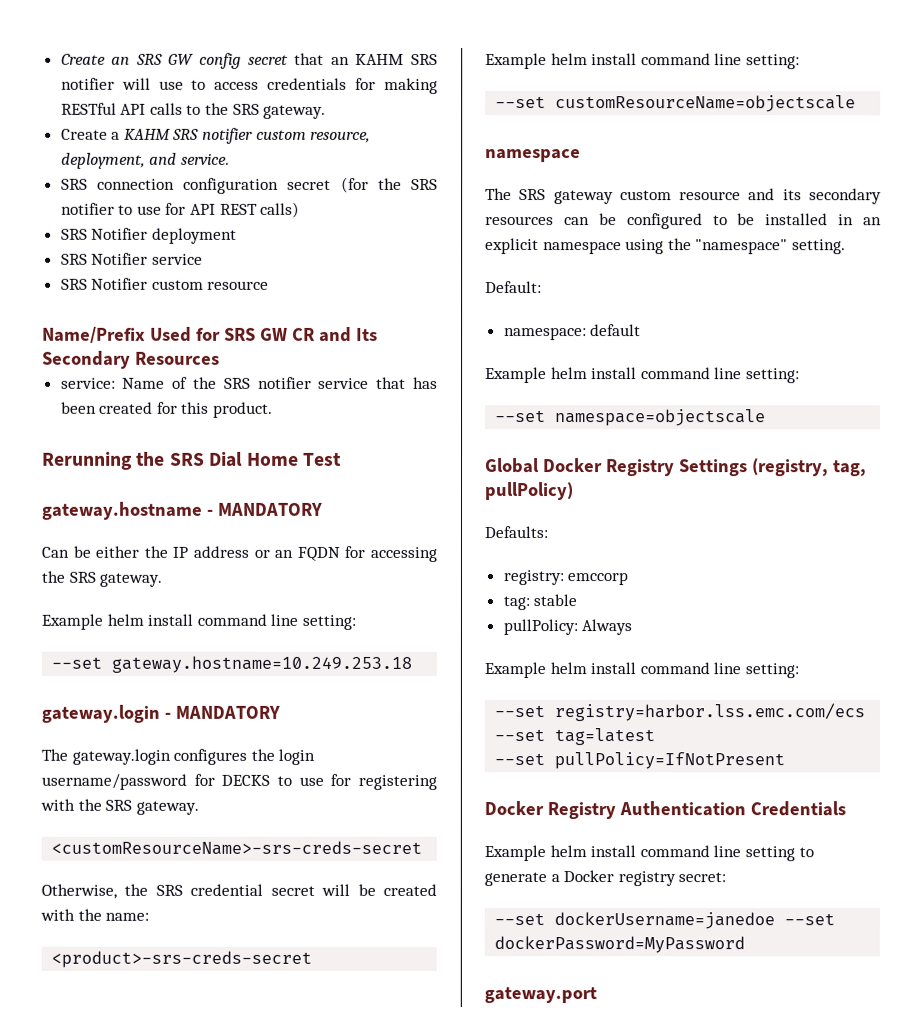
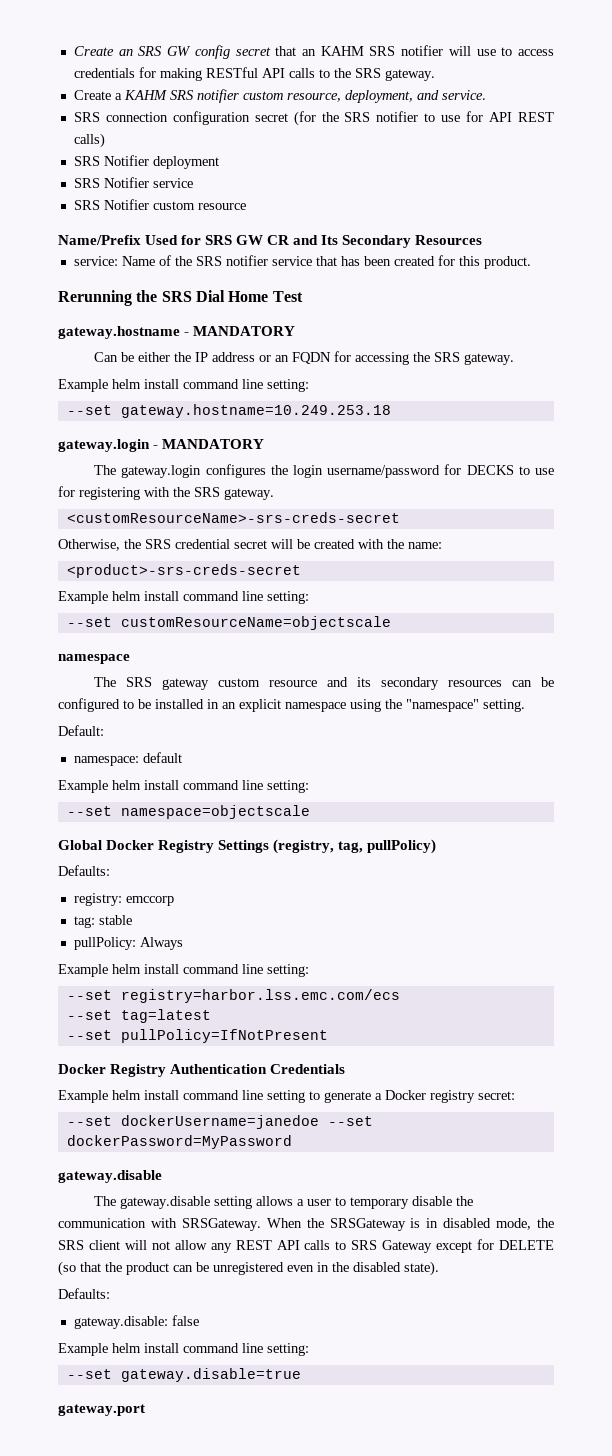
  --set dockerUsername=janedoe --set dockerPassword=MyPassword
+ gateway.disable
+ The gateway.disable setting allows a user to temporary disable the communication with SRSGateway. When the SRSGateway is in disabled mode, the SRS client will not allow any REST API calls to SRS Gateway except for DELETE (so that the product can be unregistered even in the disabled state).
+ Defaults:
+ gateway.disable: false
+ Example helm install command line setting:
+ --set gateway.disable=true

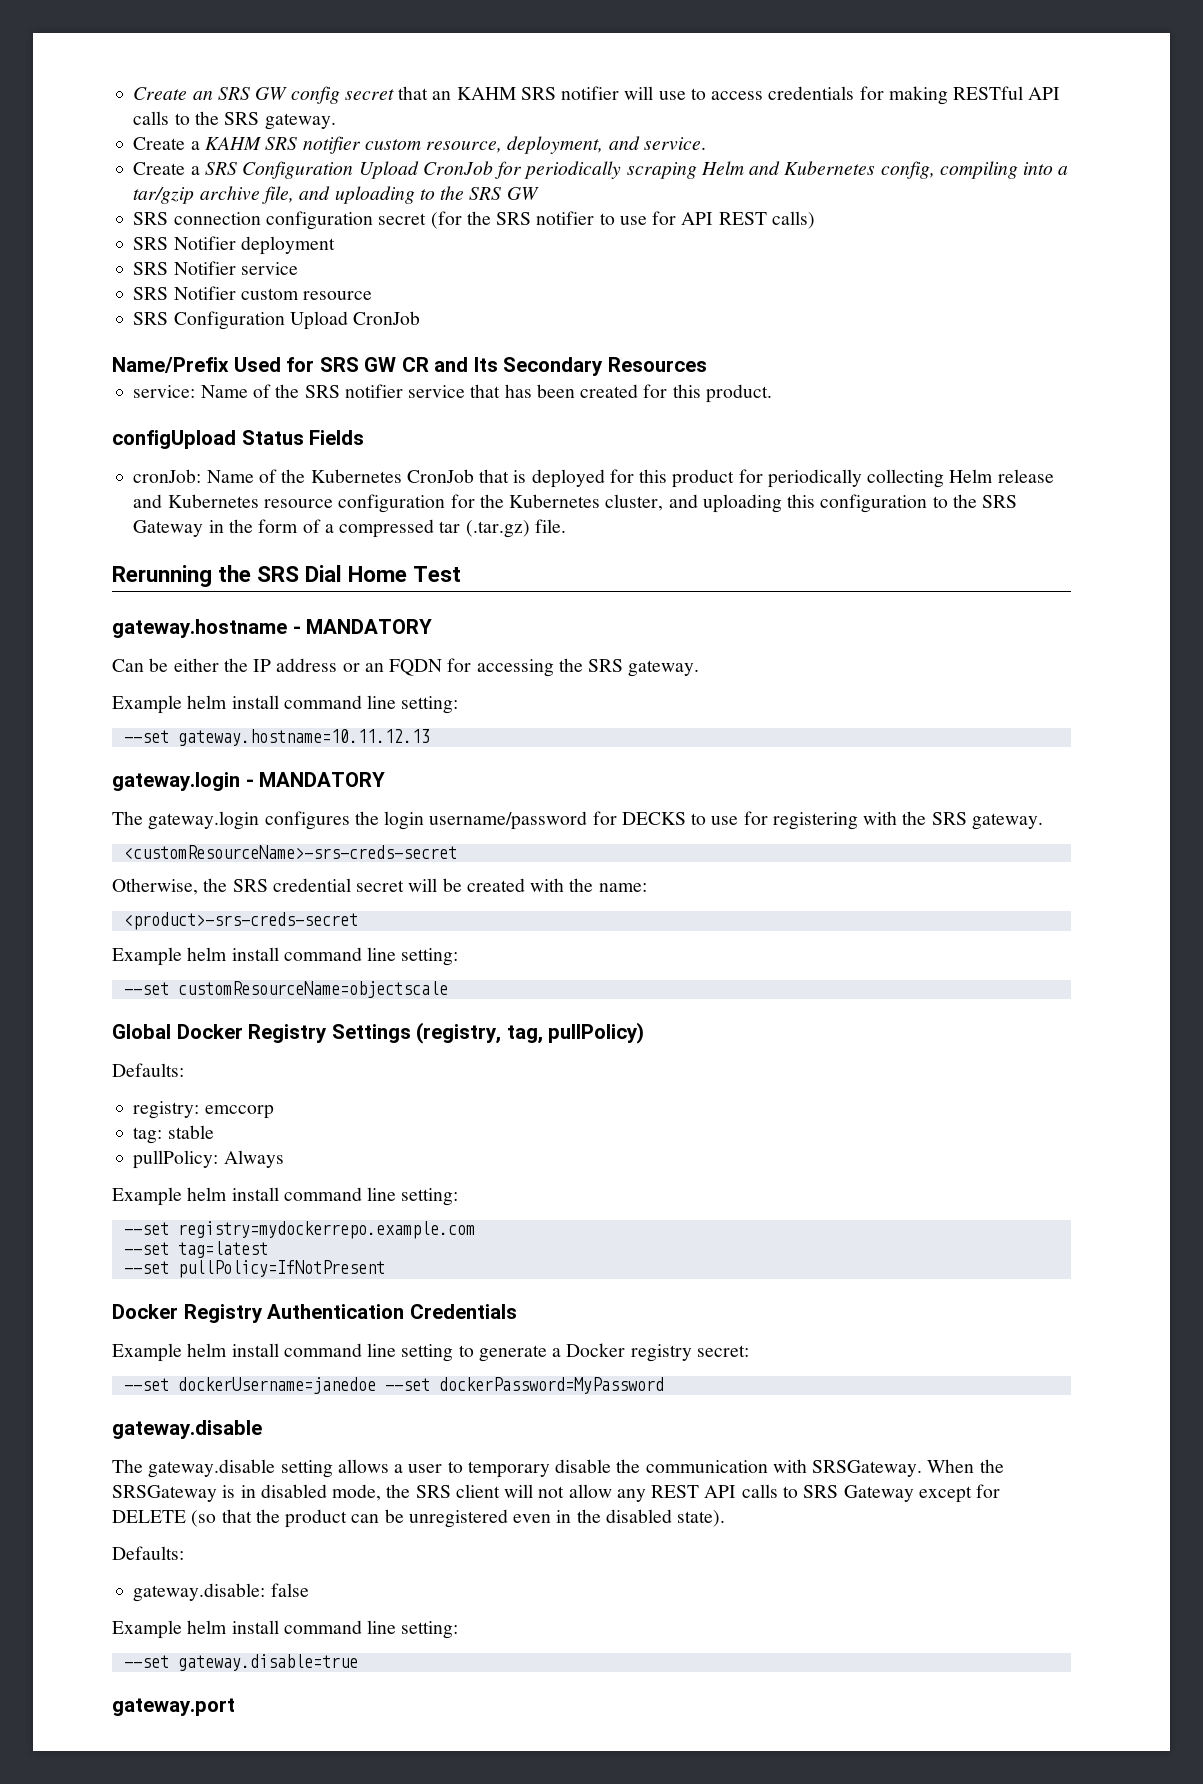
+ Create a SRS Configuration Upload CronJob for periodically scraping Helm and Kubernetes config, compiling into a tar/gzip archive file, and uploading to the SRS GW
  SRS Notifier custom resource
+ SRS Configuration Upload CronJob
+ configUpload Status Fields
+ cronJob: Name of the Kubernetes CronJob that is deployed for this product for periodically collecting Helm release and Kubernetes resource configuration for the Kubernetes cluster, and uploading this configuration to the SRS Gateway in the form of a compressed tar (.tar.gz) file.
- --set gateway.hostname=10.249.253.18
+ --set gateway.hostname=10.11.12.13
  --set customResourceName=objectscale
- namespace
- The SRS gateway custom resource and its secondary resources can be configured to be installed in an explicit namespace using the "namespace" setting.
- Default:
- namespace: default
- Example helm install command line setting:
- --set namespace=objectscale
- --set registry=harbor.lss.emc.com/ecs
+ --set registry=mydockerrepo.example.com

